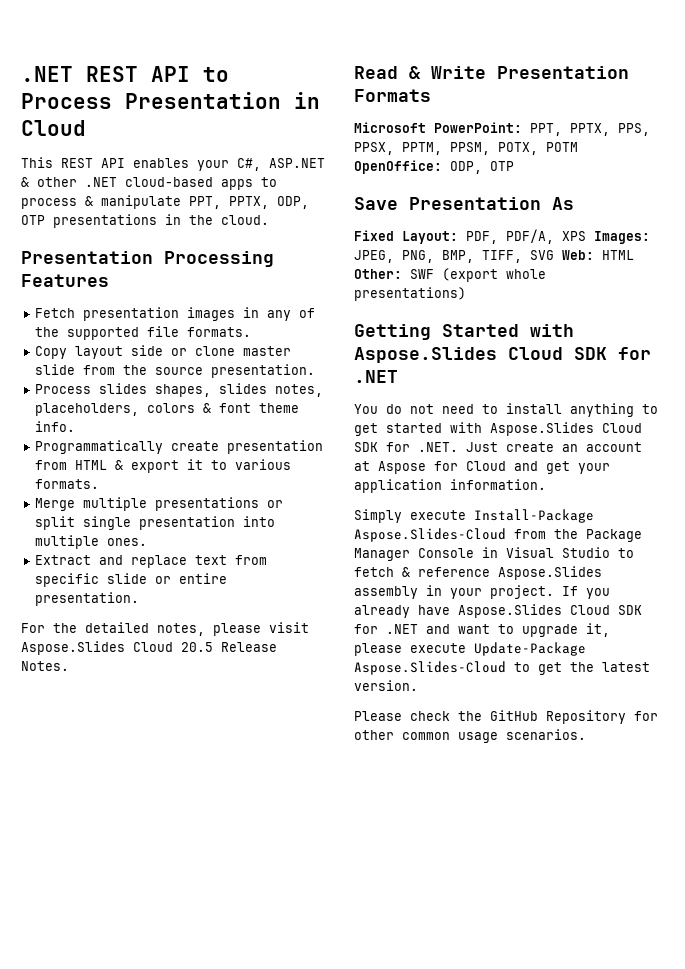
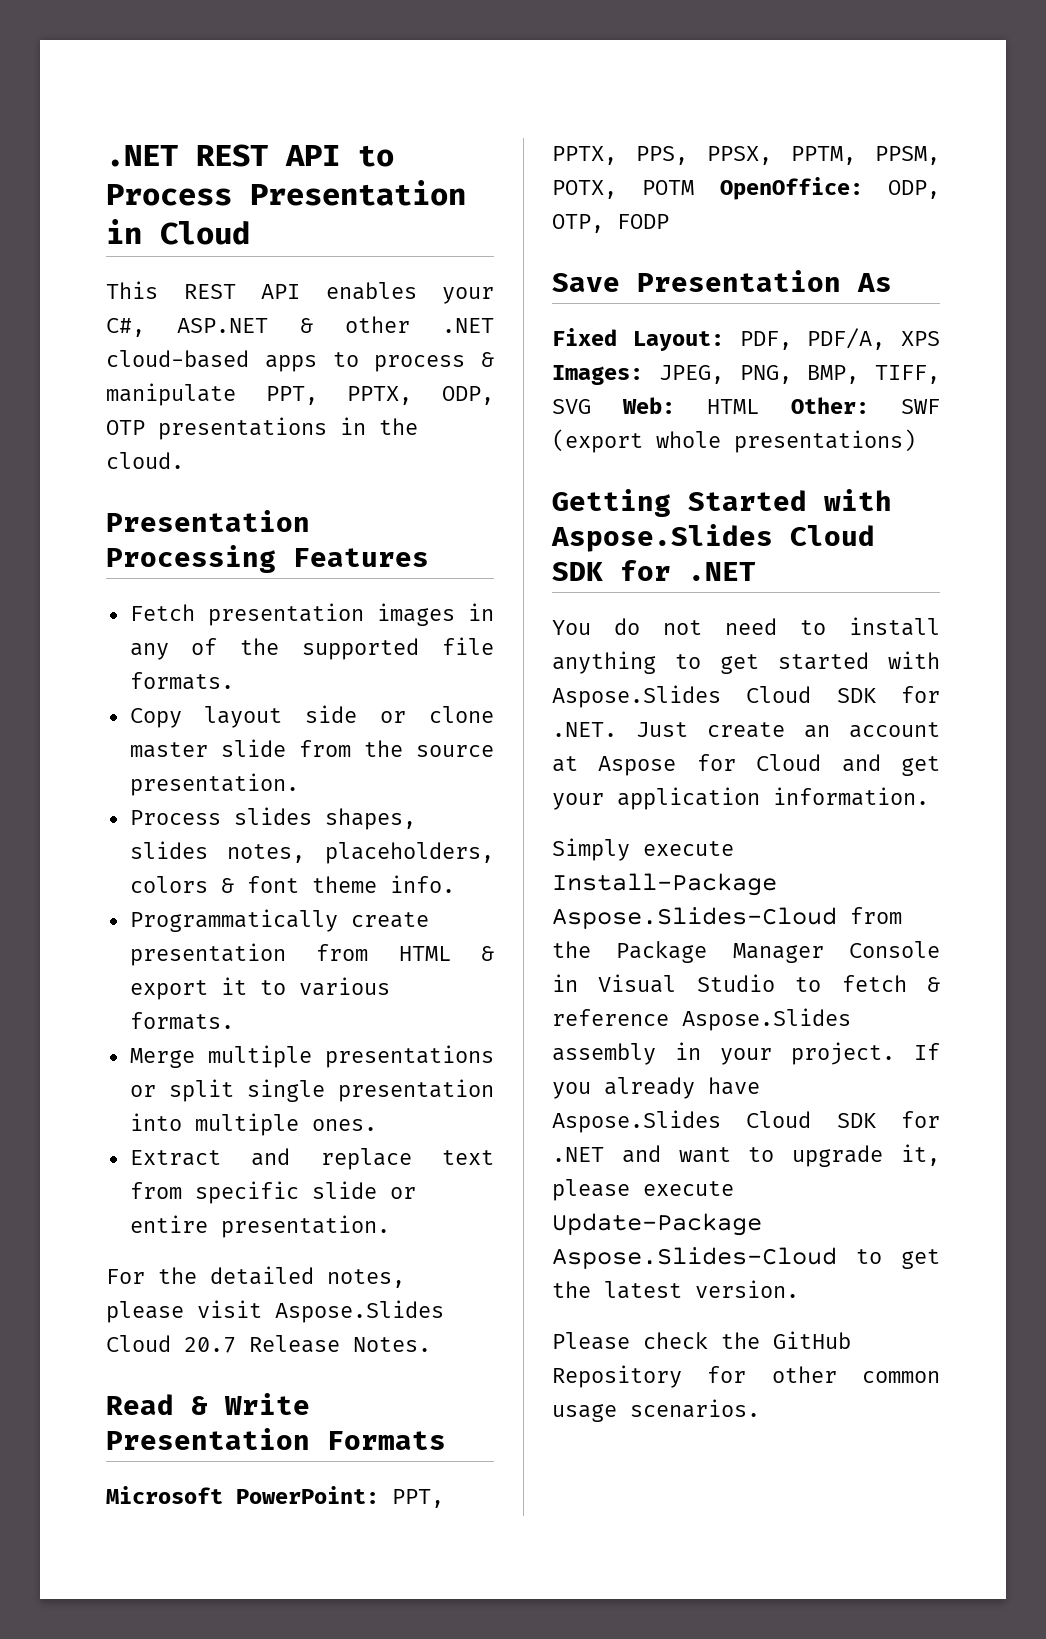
- For the detailed notes, please visit Aspose.Slides Cloud 20.5 Release Notes.
+ For the detailed notes, please visit Aspose.Slides Cloud 20.7 Release Notes.
- Microsoft PowerPoint: PPT, PPTX, PPS, PPSX, PPTM, PPSM, POTX, POTM OpenOffice: ODP, OTP
+ Microsoft PowerPoint: PPT, PPTX, PPS, PPSX, PPTM, PPSM, POTX, POTM OpenOffice: ODP, OTP, FODP

